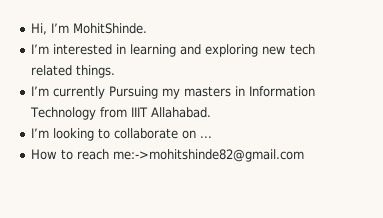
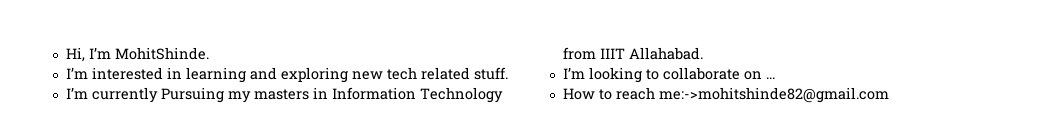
- I’m interested in learning and exploring new tech related things.
+ I’m interested in learning and exploring new tech related stuff.

